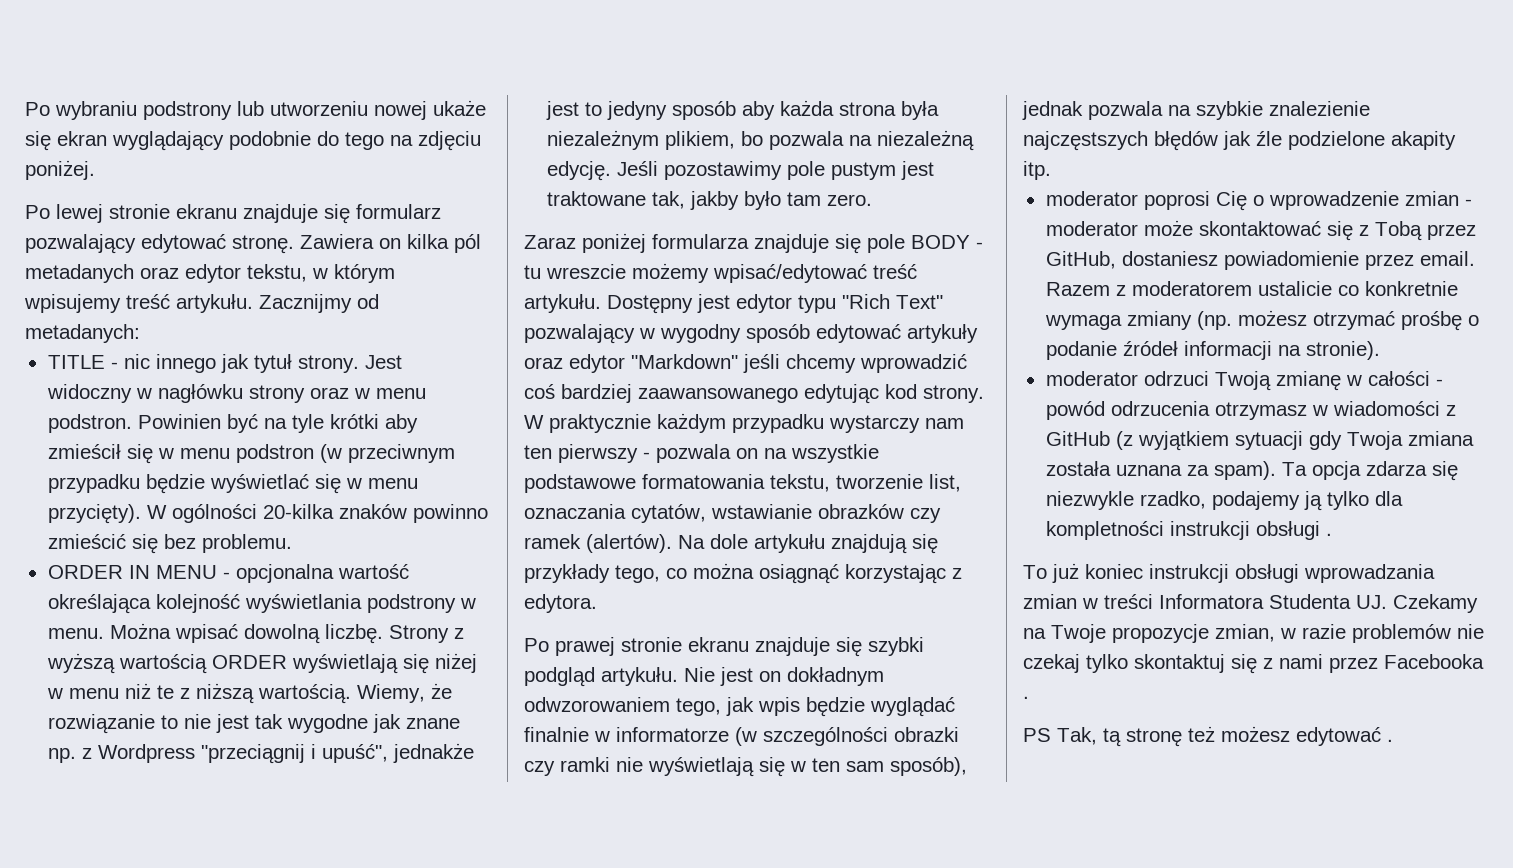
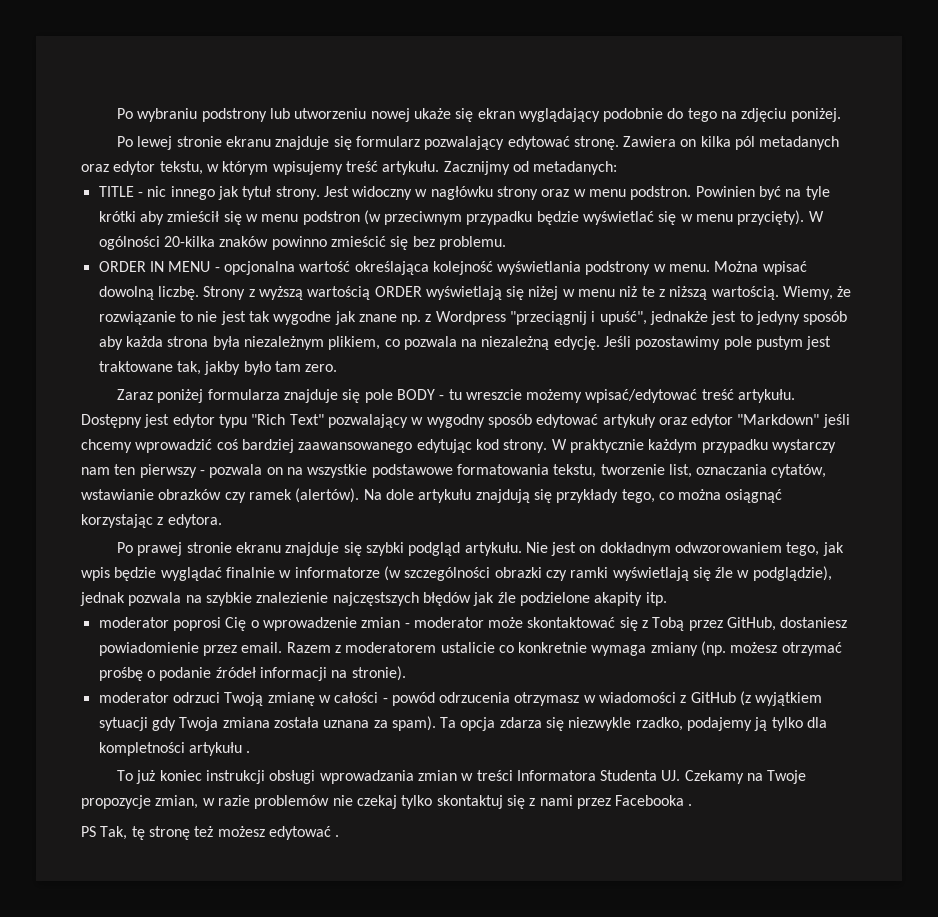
- Wiemy, że rozwiązanie to nie jest tak wygodne jak znane np. z Wordpress "przeciągnij i upuść", jednakże jest to jedyny sposób aby każda strona była niezależnym plikiem, bo pozwala na niezależną edycję.
+ Wiemy, że rozwiązanie to nie jest tak wygodne jak znane np. z Wordpress "przeciągnij i upuść", jednakże jest to jedyny sposób aby każda strona była niezależnym plikiem, co pozwala na niezależną edycję.
- Nie jest on dokładnym odwzorowaniem tego, jak wpis będzie wyglądać finalnie w informatorze (w szczególności obrazki czy ramki nie wyświetlają się w ten sam sposób), jednak pozwala na szybkie znalezienie najczęstszych błędów jak źle podzielone akapity itp.
+ Nie jest on dokładnym odwzorowaniem tego, jak wpis będzie wyglądać finalnie w informatorze (w szczególności obrazki czy ramki wyświetlają się źle w podglądzie), jednak pozwala na szybkie znalezienie najczęstszych błędów jak źle podzielone akapity itp.
- Ta opcja zdarza się niezwykle rzadko, podajemy ją tylko dla kompletności instrukcji obsługi .
+ Ta opcja zdarza się niezwykle rzadko, podajemy ją tylko dla kompletności artykułu .
- PS Tak, tą stronę też możesz edytować .
+ PS Tak, tę stronę też możesz edytować .

